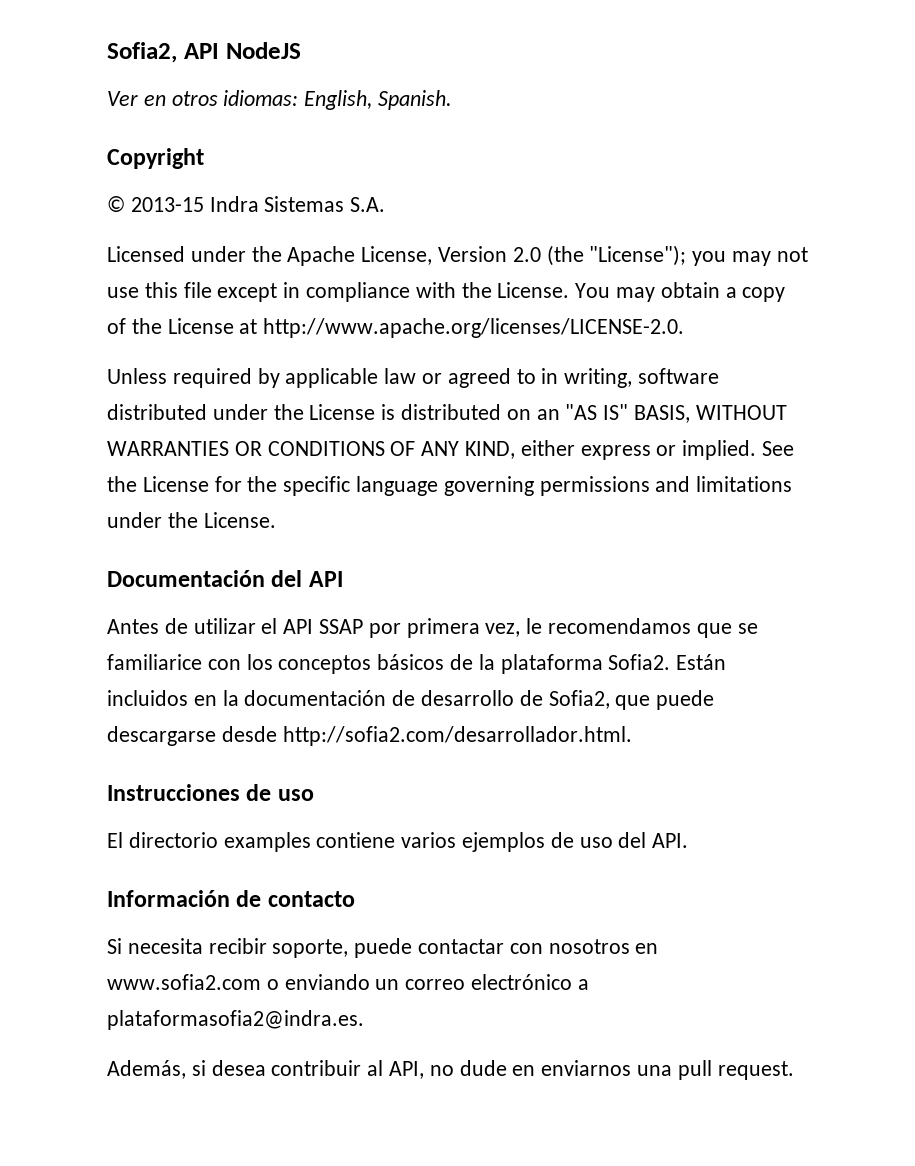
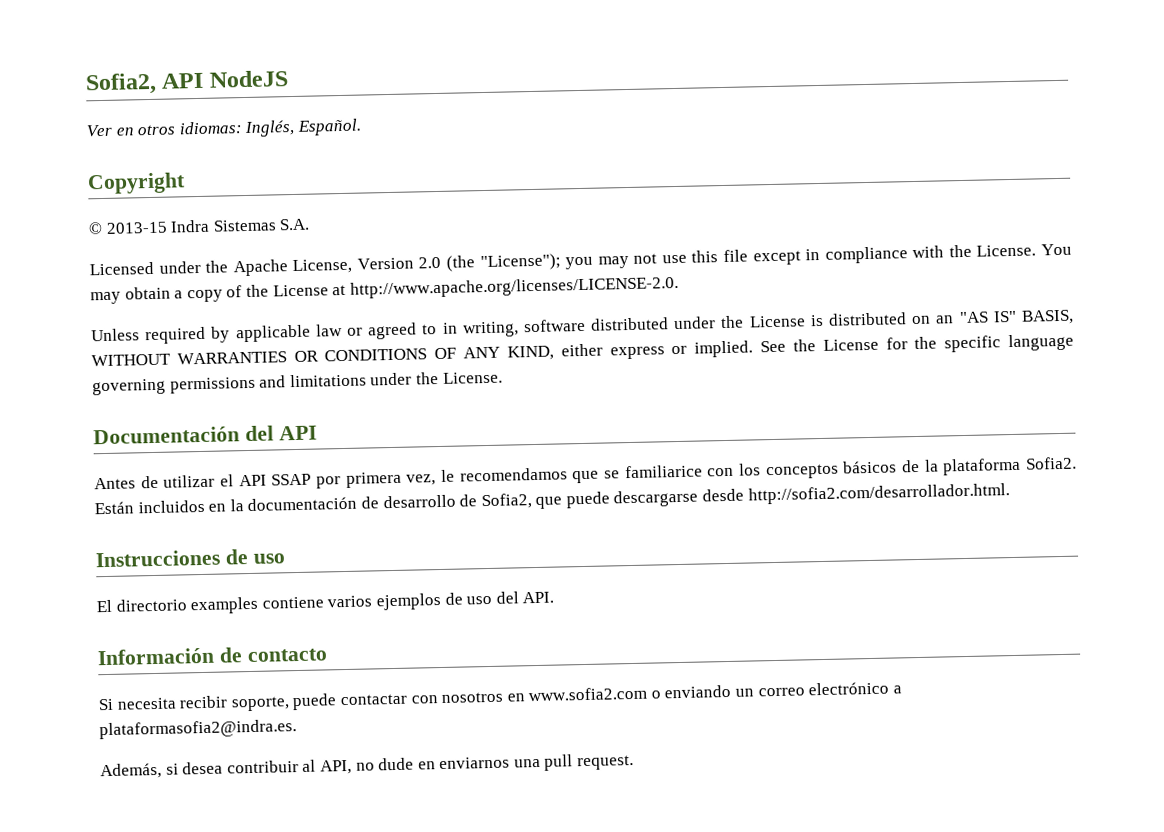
- Ver en otros idiomas: English, Spanish.
+ Ver en otros idiomas: Inglés, Español.

